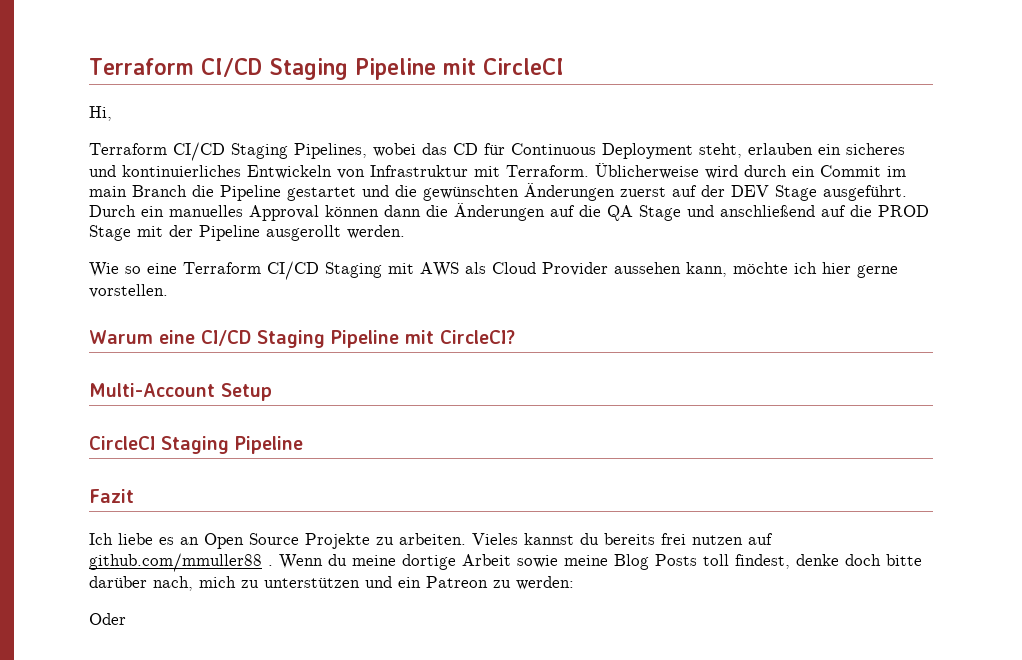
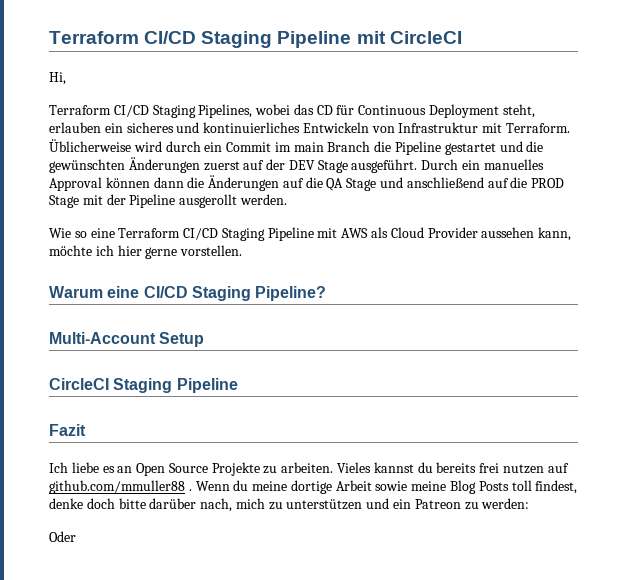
- Wie so eine Terraform CI/CD Staging mit AWS als Cloud Provider aussehen kann, möchte ich hier gerne vorstellen.
+ Wie so eine Terraform CI/CD Staging Pipeline mit AWS als Cloud Provider aussehen kann, möchte ich hier gerne vorstellen.
- Warum eine CI/CD Staging Pipeline mit CircleCI?
+ Warum eine CI/CD Staging Pipeline?

